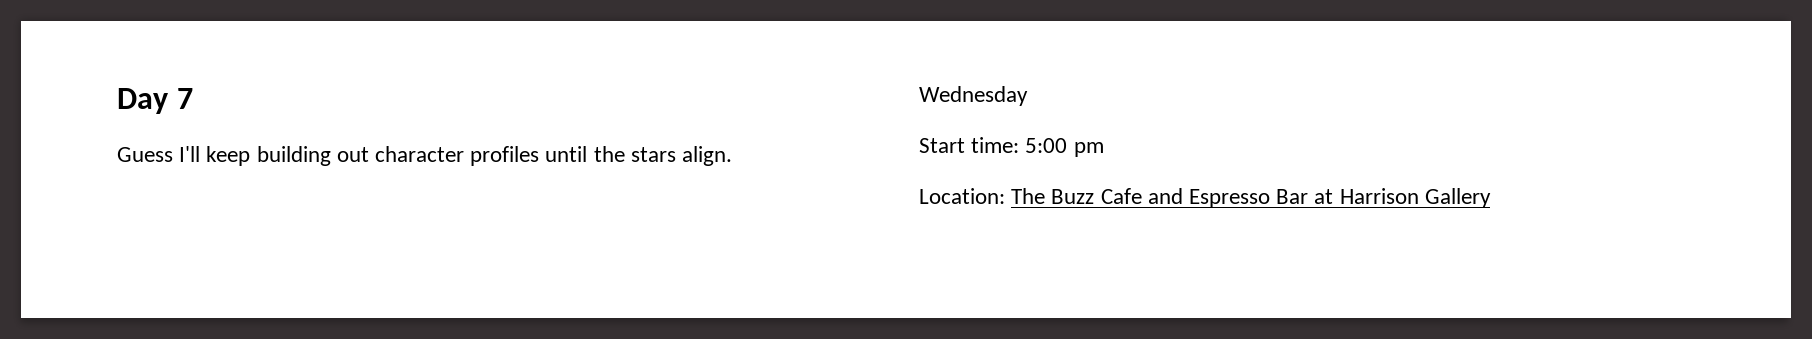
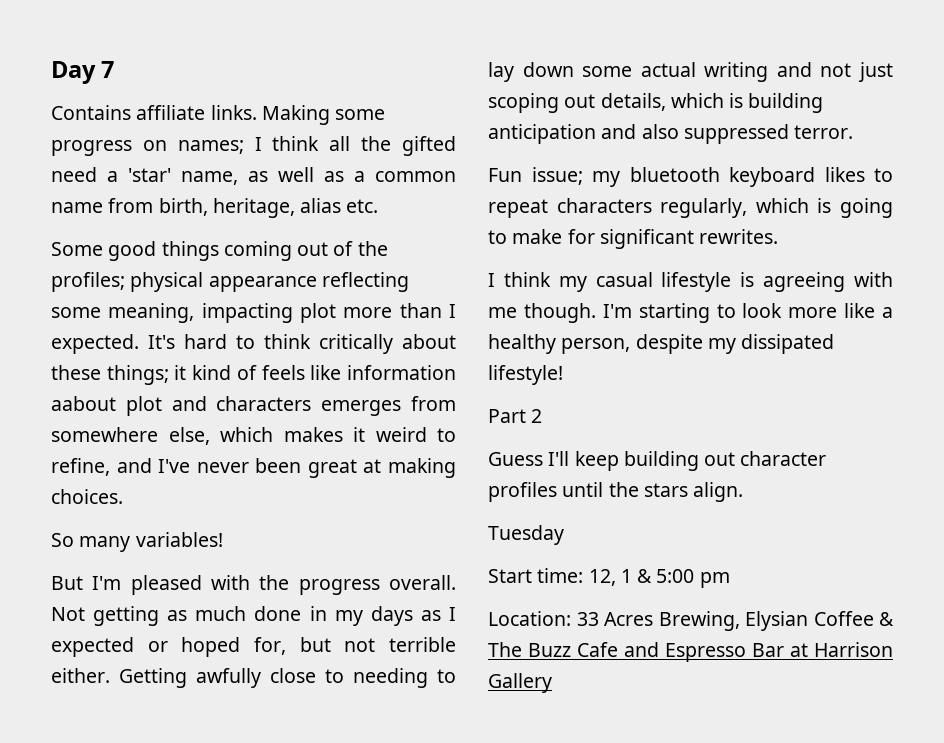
+ Contains affiliate links. Making some progress on names; I think all the gifted need a 'star' name, as well as a common name from birth, heritage, alias etc.
+ Some good things coming out of the profiles; physical appearance reflecting some meaning, impacting plot more than I expected. It's hard to think critically about these things; it kind of feels like information aabout plot and characters emerges from somewhere else, which makes it weird to refine, and I've never been great at making choices.
+ So many variables!
+ But I'm pleased with the progress overall. Not getting as much done in my days as I expected or hoped for, but not terrible either. Getting awfully close to needing to lay down some actual writing and not just scoping out details, which is building anticipation and also suppressed terror.
+ Fun issue; my bluetooth keyboard likes to repeat characters regularly, which is going to make for significant rewrites.
+ I think my casual lifestyle is agreeing with me though. I'm starting to look more like a healthy person, despite my dissipated lifestyle!
+ Part 2
- Wednesday
+ Tuesday
- Start time: 5:00 pm
+ Start time: 12, 1 & 5:00 pm
- Location: The Buzz Cafe and Espresso Bar at Harrison Gallery
+ Location: 33 Acres Brewing, Elysian Coffee & The Buzz Cafe and Espresso Bar at Harrison Gallery

